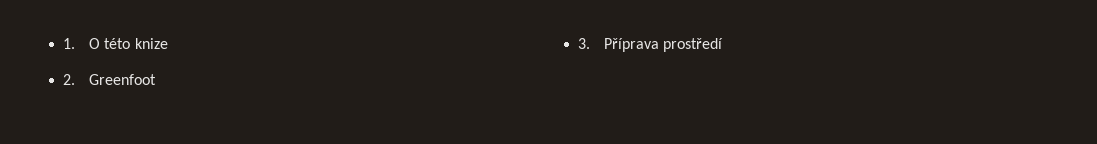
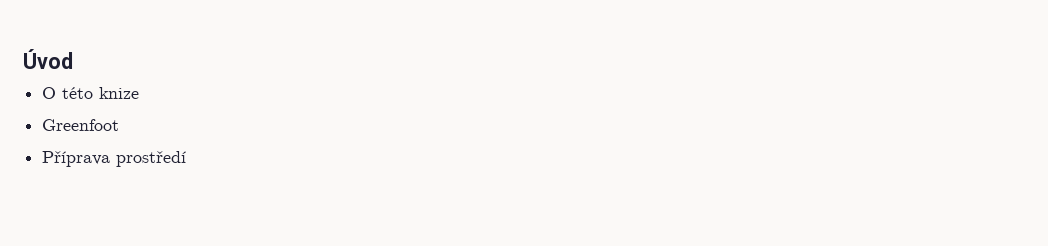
- 1. O této knize
+ Úvod
+ O této knize
- 2. Greenfoot
+ Greenfoot
- 3. Příprava prostředí
+ Příprava prostředí

